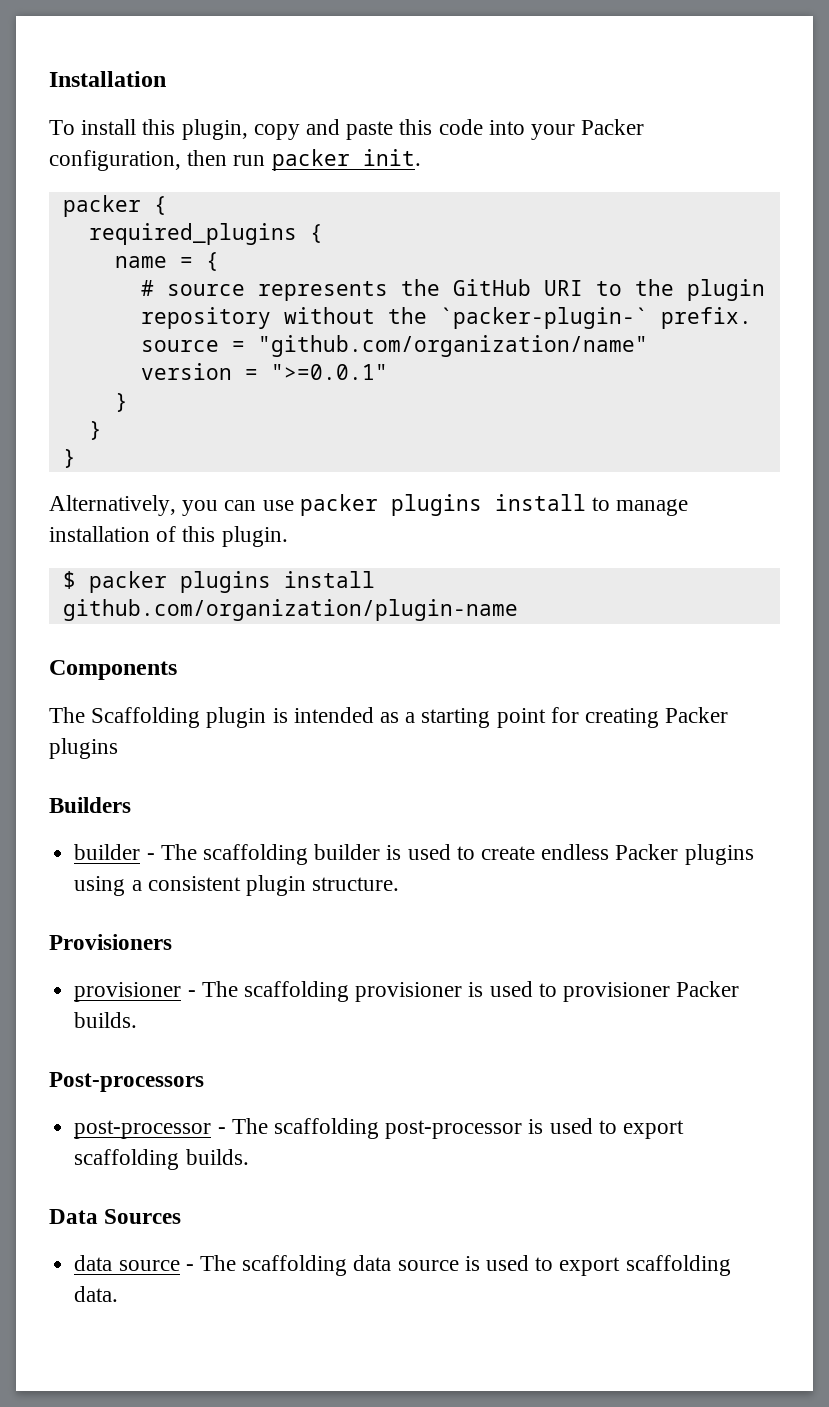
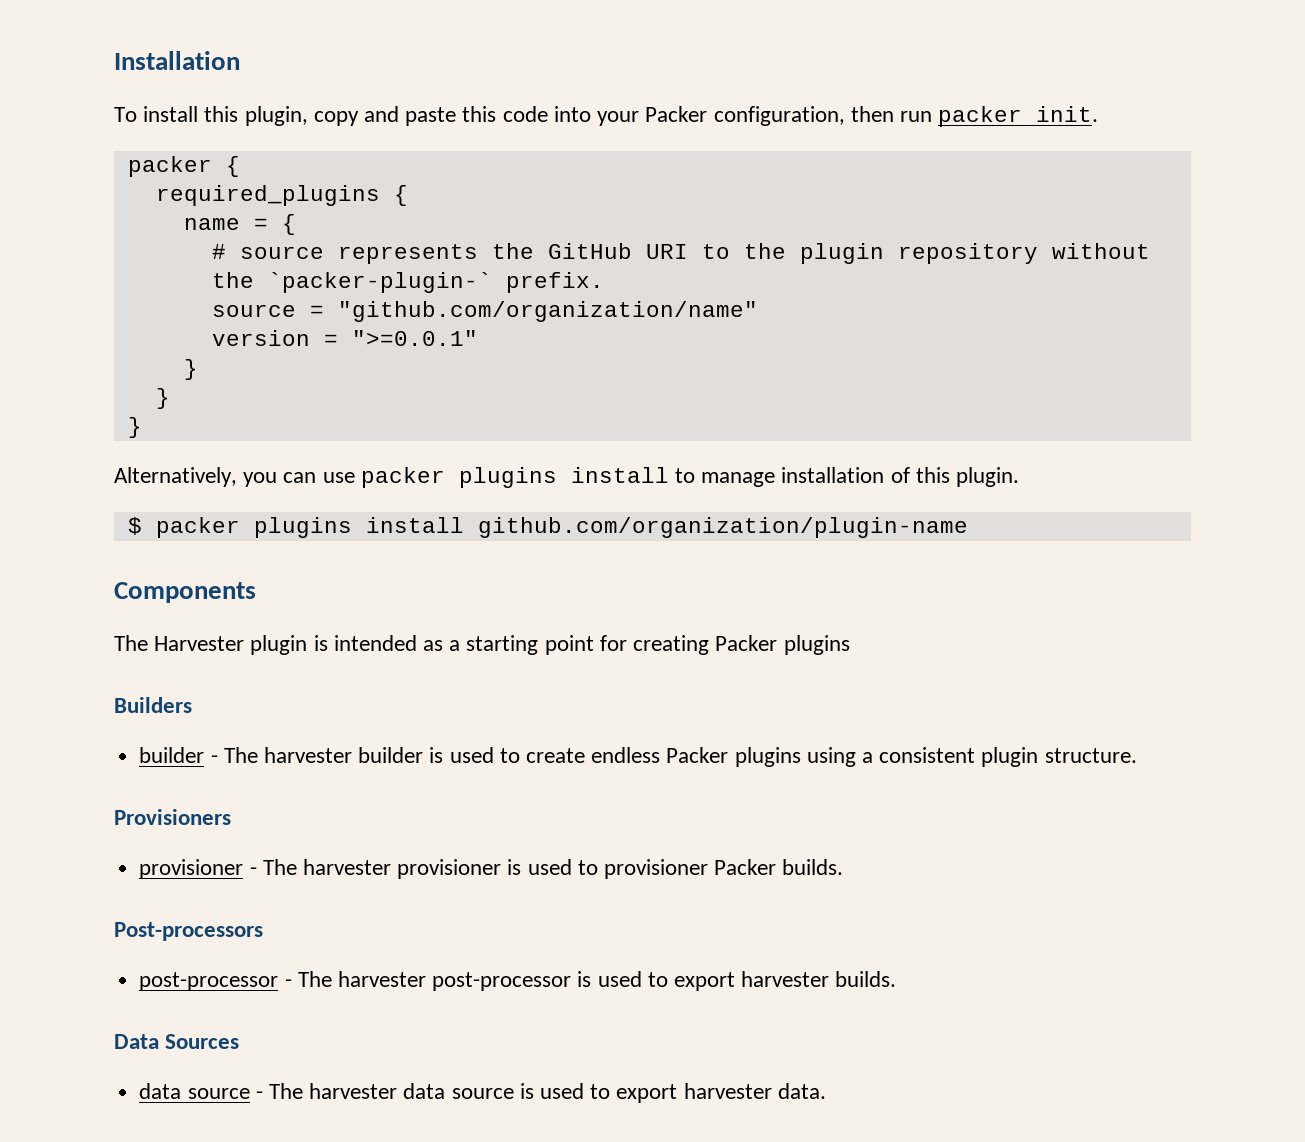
- The Scaffolding plugin is intended as a starting point for creating Packer plugins
+ The Harvester plugin is intended as a starting point for creating Packer plugins
- builder - The scaffolding builder is used to create endless Packer plugins using a consistent plugin structure.
+ builder - The harvester builder is used to create endless Packer plugins using a consistent plugin structure.
- provisioner - The scaffolding provisioner is used to provisioner Packer builds.
+ provisioner - The harvester provisioner is used to provisioner Packer builds.
- post-processor - The scaffolding post-processor is used to export scaffolding builds.
+ post-processor - The harvester post-processor is used to export harvester builds.
- data source - The scaffolding data source is used to export scaffolding data.
+ data source - The harvester data source is used to export harvester data.

